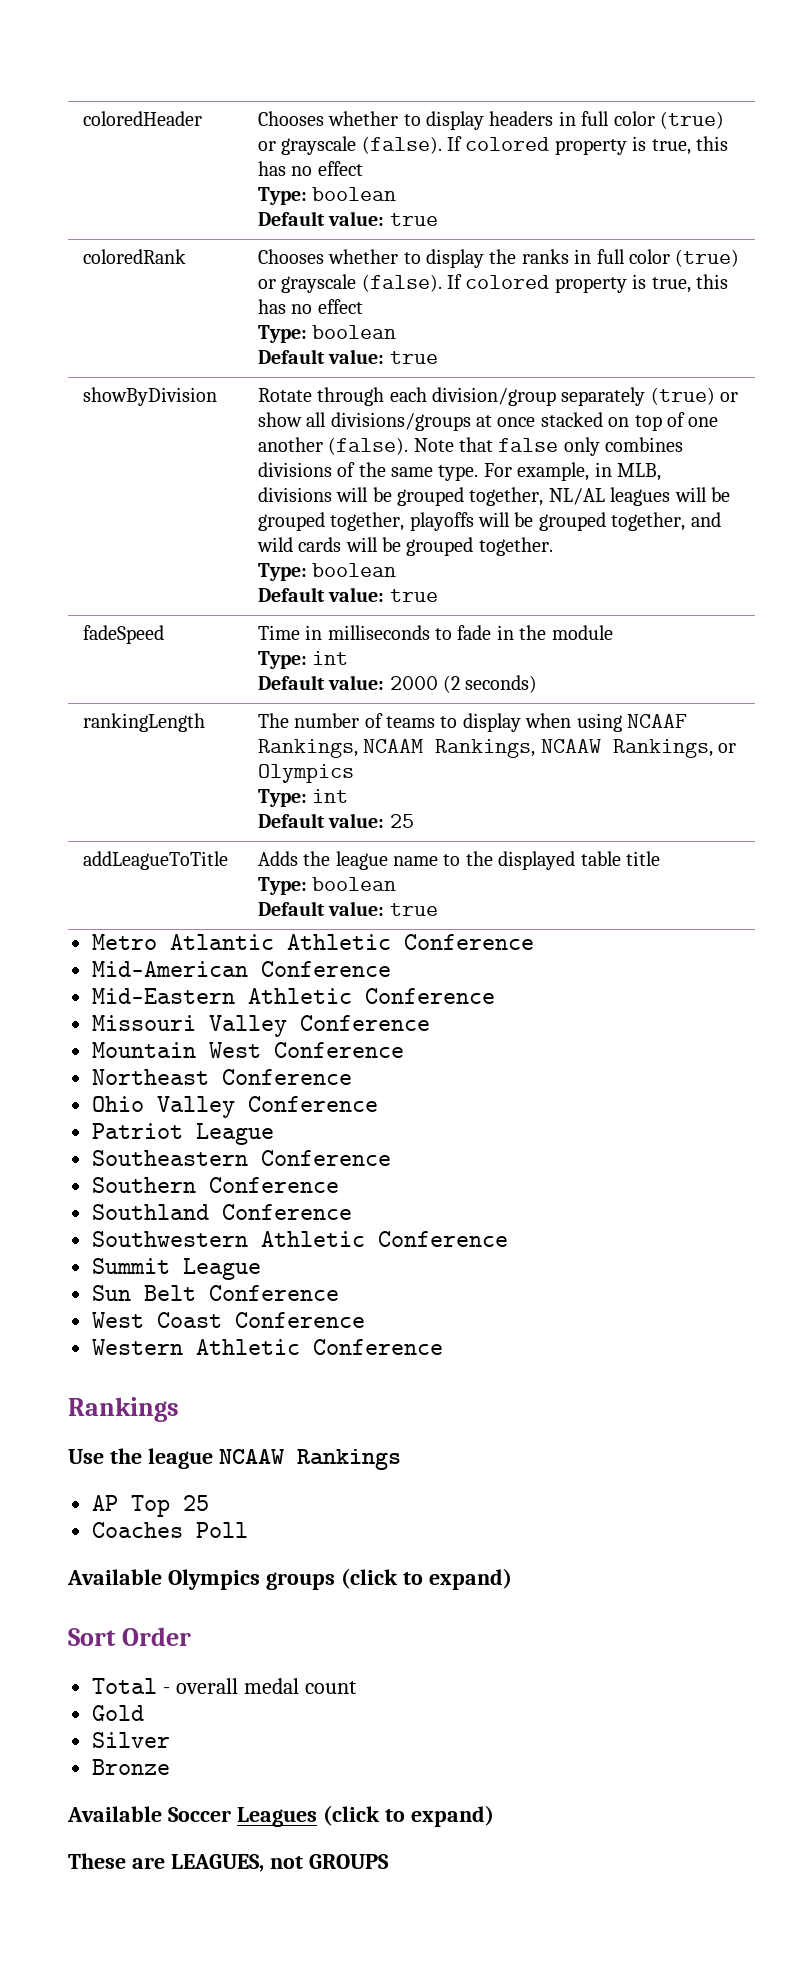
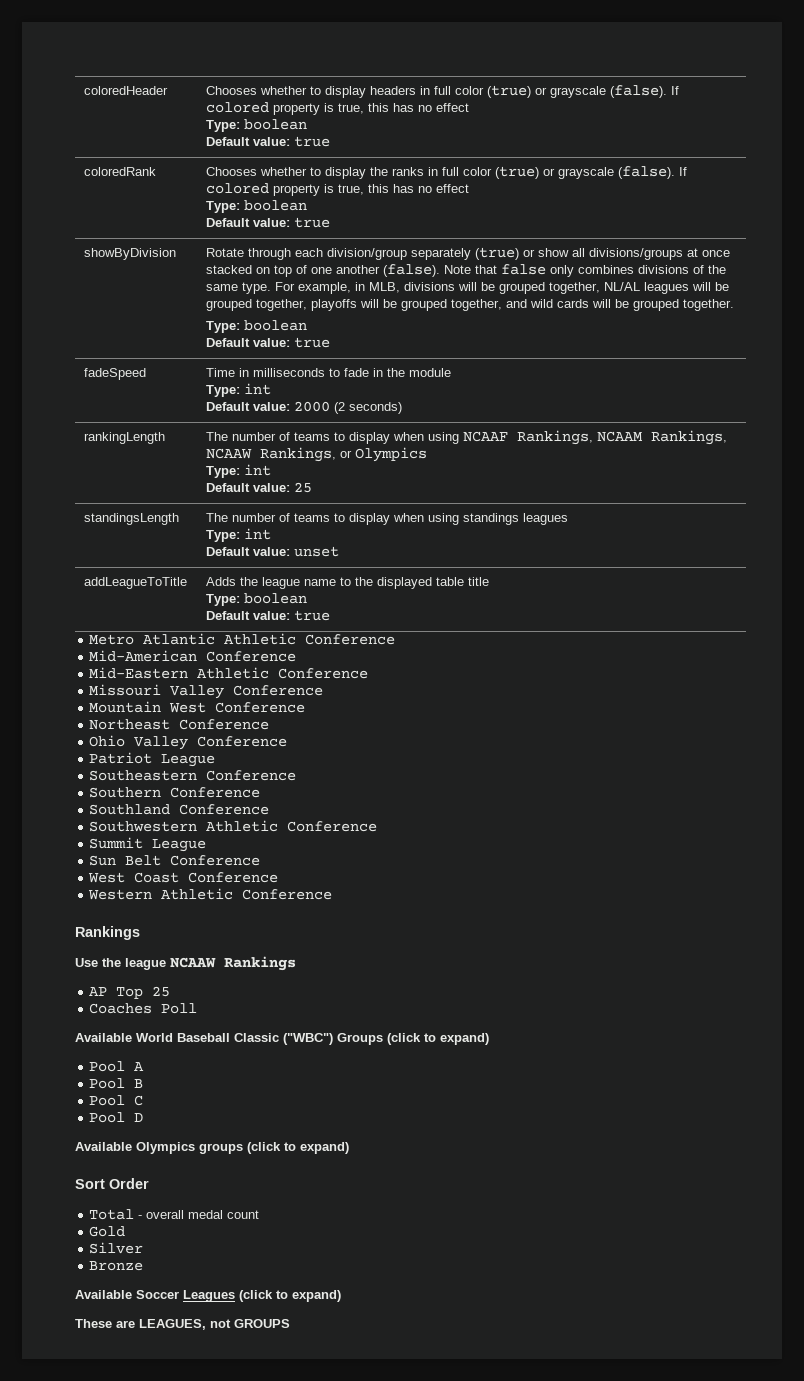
+ standingsLength | The number of teams to display when using standings leagues
+ Type: int
+ Default value: unset
+ Available World Baseball Classic ("WBC") Groups (click to expand)
+ Pool A
+ Pool B
+ Pool C
+ Pool D

